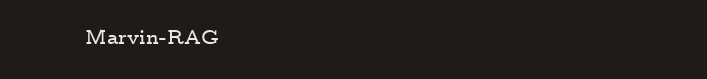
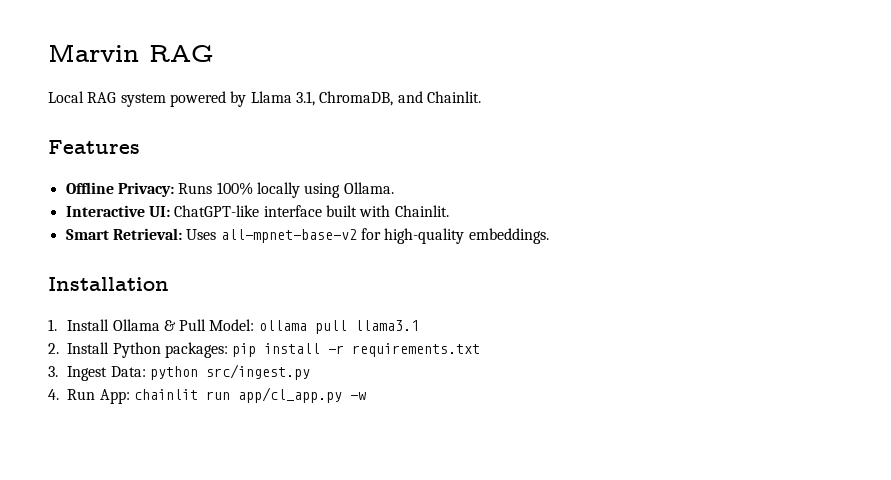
- Marvin-RAG
+ Marvin RAG
+ Local RAG system powered by Llama 3.1, ChromaDB, and Chainlit.
+ Features
+ Offline Privacy: Runs 100% locally using Ollama.
+ Interactive UI: ChatGPT-like interface built with Chainlit.
+ Smart Retrieval: Uses all-mpnet-base-v2 for high-quality embeddings.
+ Installation
+ 1. Install Ollama & Pull Model: ollama pull llama3.1
+ 2. Install Python packages: pip install -r requirements.txt
+ 3. Ingest Data: python src/ingest.py
+ 4. Run App: chainlit run app/cl_app.py -w

